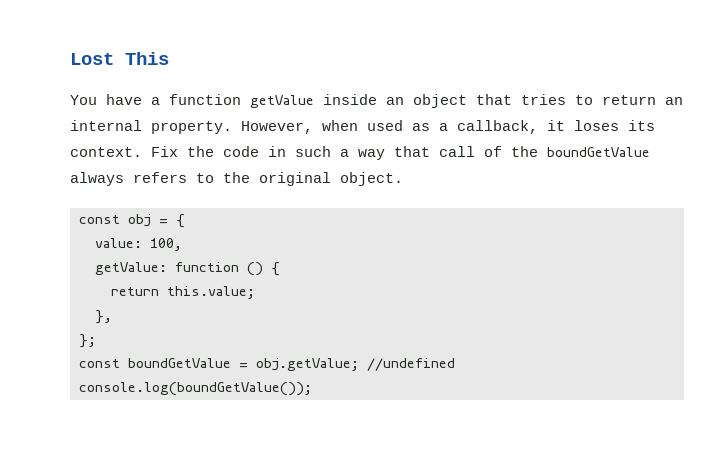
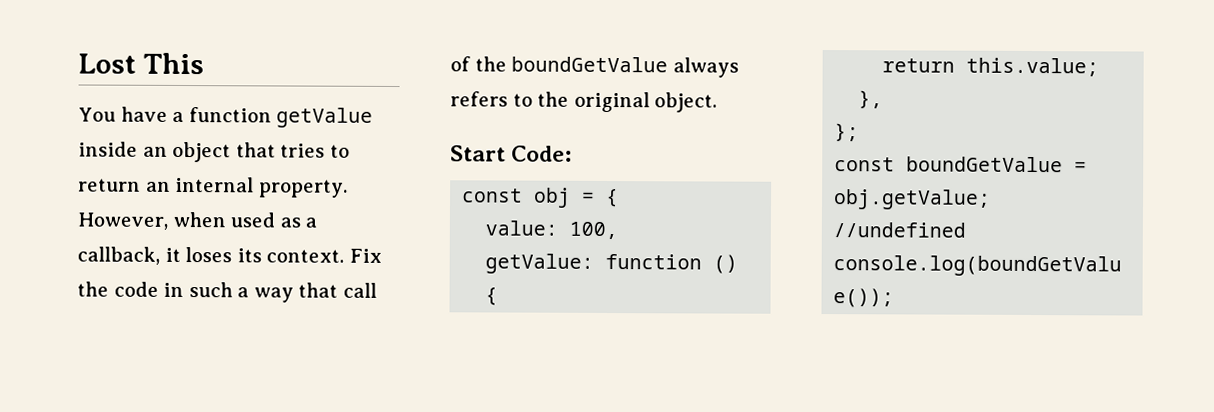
+ Start Code:

